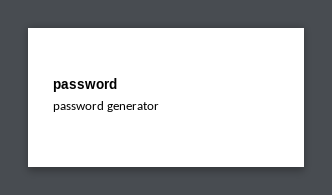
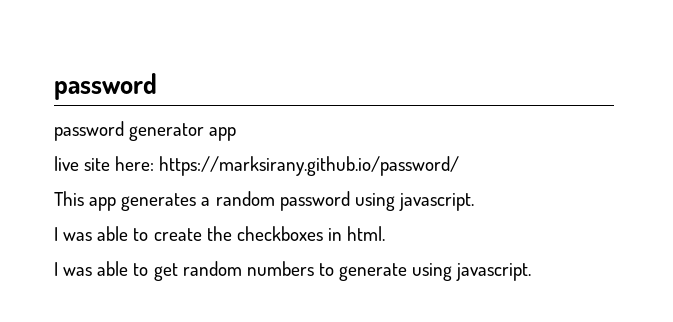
- password generator
+ password generator app
+ live site here: https://marksirany.github.io/password/
+ This app generates a random password using javascript.
+ I was able to create the checkboxes in html.
+ I was able to get random numbers to generate using javascript.

